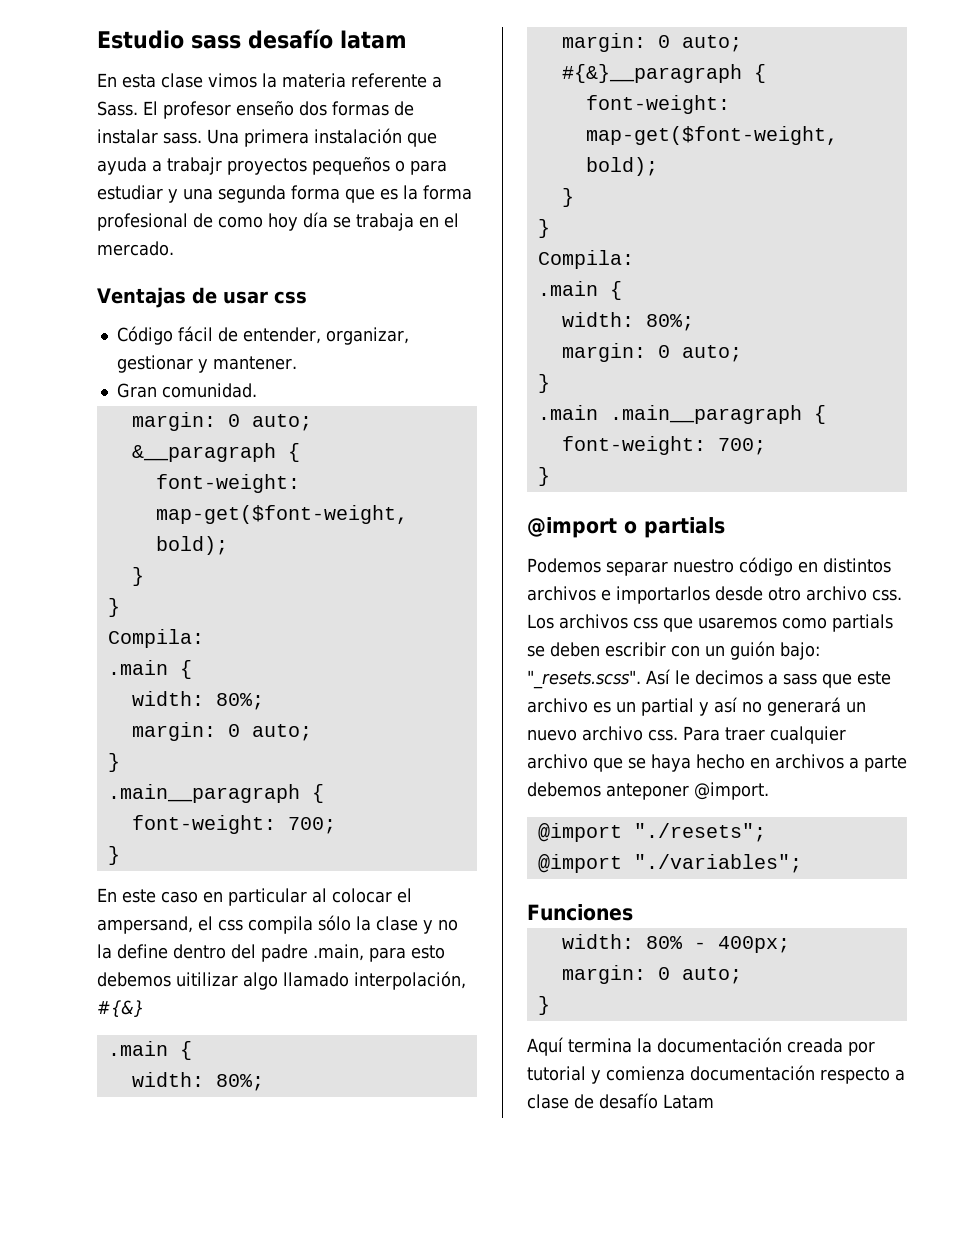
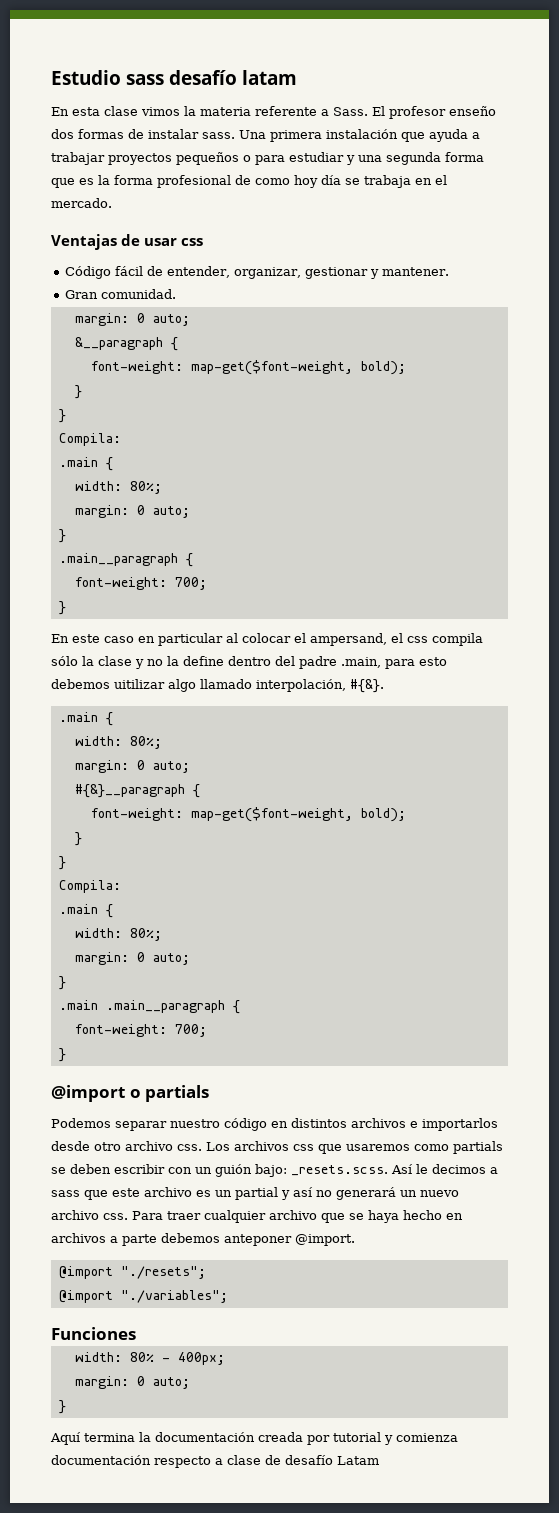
- Una primera instalación que ayuda a trabajr proyectos pequeños o para estudiar y una segunda forma que es la forma profesional de como hoy día se trabaja en el mercado.
+ Una primera instalación que ayuda a trabajar proyectos pequeños o para estudiar y una segunda forma que es la forma profesional de como hoy día se trabaja en el mercado.
- En este caso en particular al colocar el ampersand, el css compila sólo la clase y no la define dentro del padre .main, para esto debemos uitilizar algo llamado interpolación, #{&}
+ En este caso en particular al colocar el ampersand, el css compila sólo la clase y no la define dentro del padre .main, para esto debemos uitilizar algo llamado interpolación, #{&}.
- Los archivos css que usaremos como partials se deben escribir con un guión bajo: "_resets.scss". Así le decimos a sass que este archivo es un partial y así no generará un nuevo archivo css.
+ Los archivos css que usaremos como partials se deben escribir con un guión bajo: _resets.scss. Así le decimos a sass que este archivo es un partial y así no generará un nuevo archivo css.

